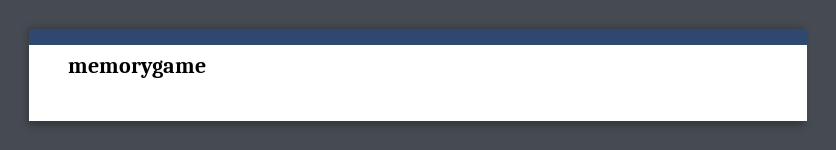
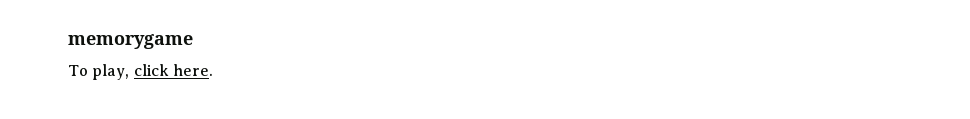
+ To play, click here.

